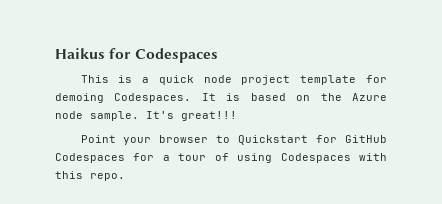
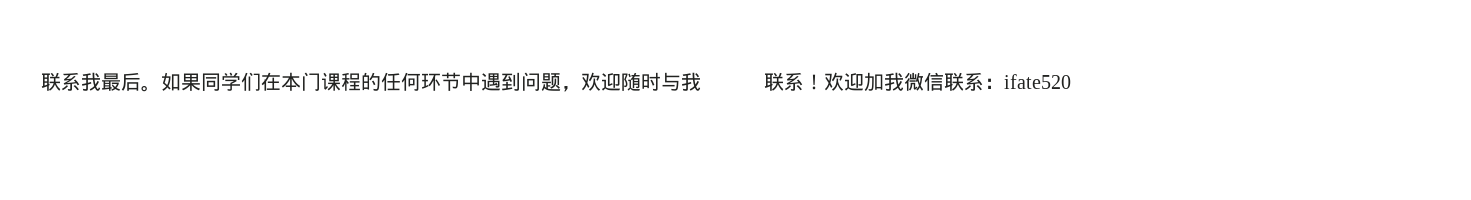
- Haikus for Codespaces
- This is a quick node project template for demoing Codespaces. It is based on the Azure node sample. It's great!!!
- Point your browser to Quickstart for GitHub Codespaces for a tour of using Codespaces with this repo.
+ 联系我最后。如果同学们在本门课程的任何环节中遇到问题，欢迎随时与我联系！欢迎加我微信联系：ifate520

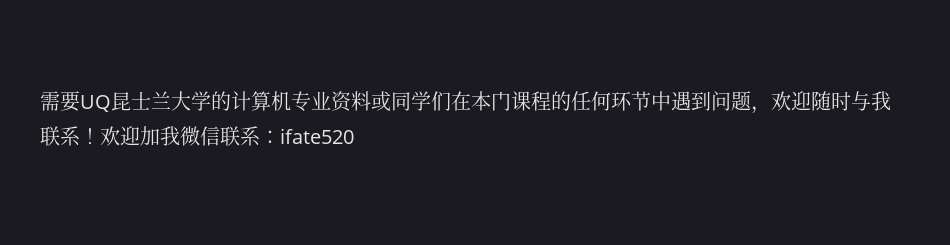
- 联系我最后。如果同学们在本门课程的任何环节中遇到问题，欢迎随时与我联系！
+ 需要UQ昆士兰大学的计算机专业资料或同学们在本门课程的任何环节中遇到问题，欢迎随时与我联系！

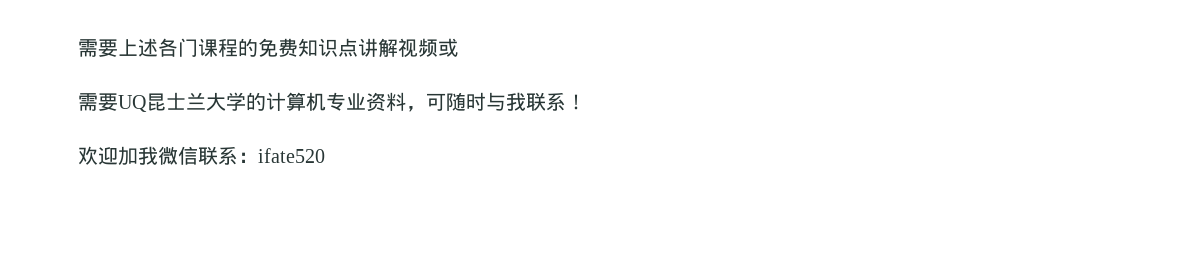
- 需要UQ昆士兰大学的计算机专业资料或同学们在本门课程的任何环节中遇到问题，欢迎随时与我联系！欢迎加我微信联系：ifate520
+ 需要上述各门课程的免费知识点讲解视频或
+ 需要UQ昆士兰大学的计算机专业资料，可随时与我联系！
+ 欢迎加我微信联系：ifate520

